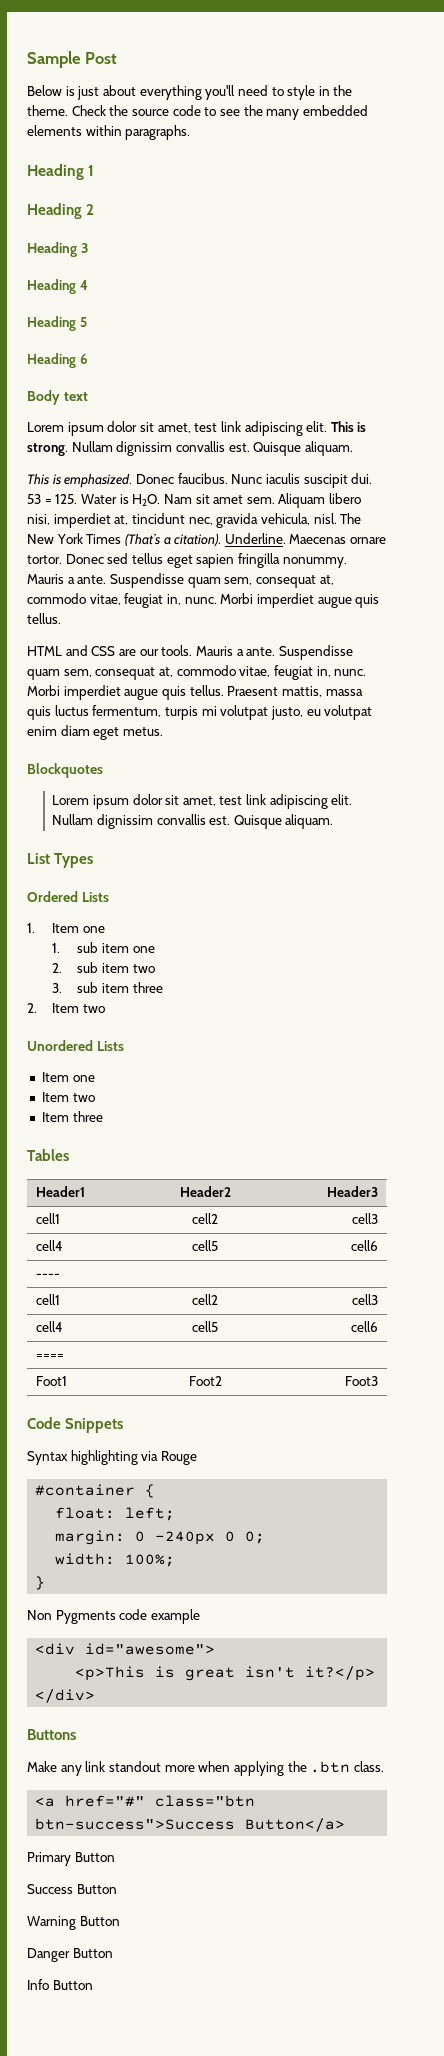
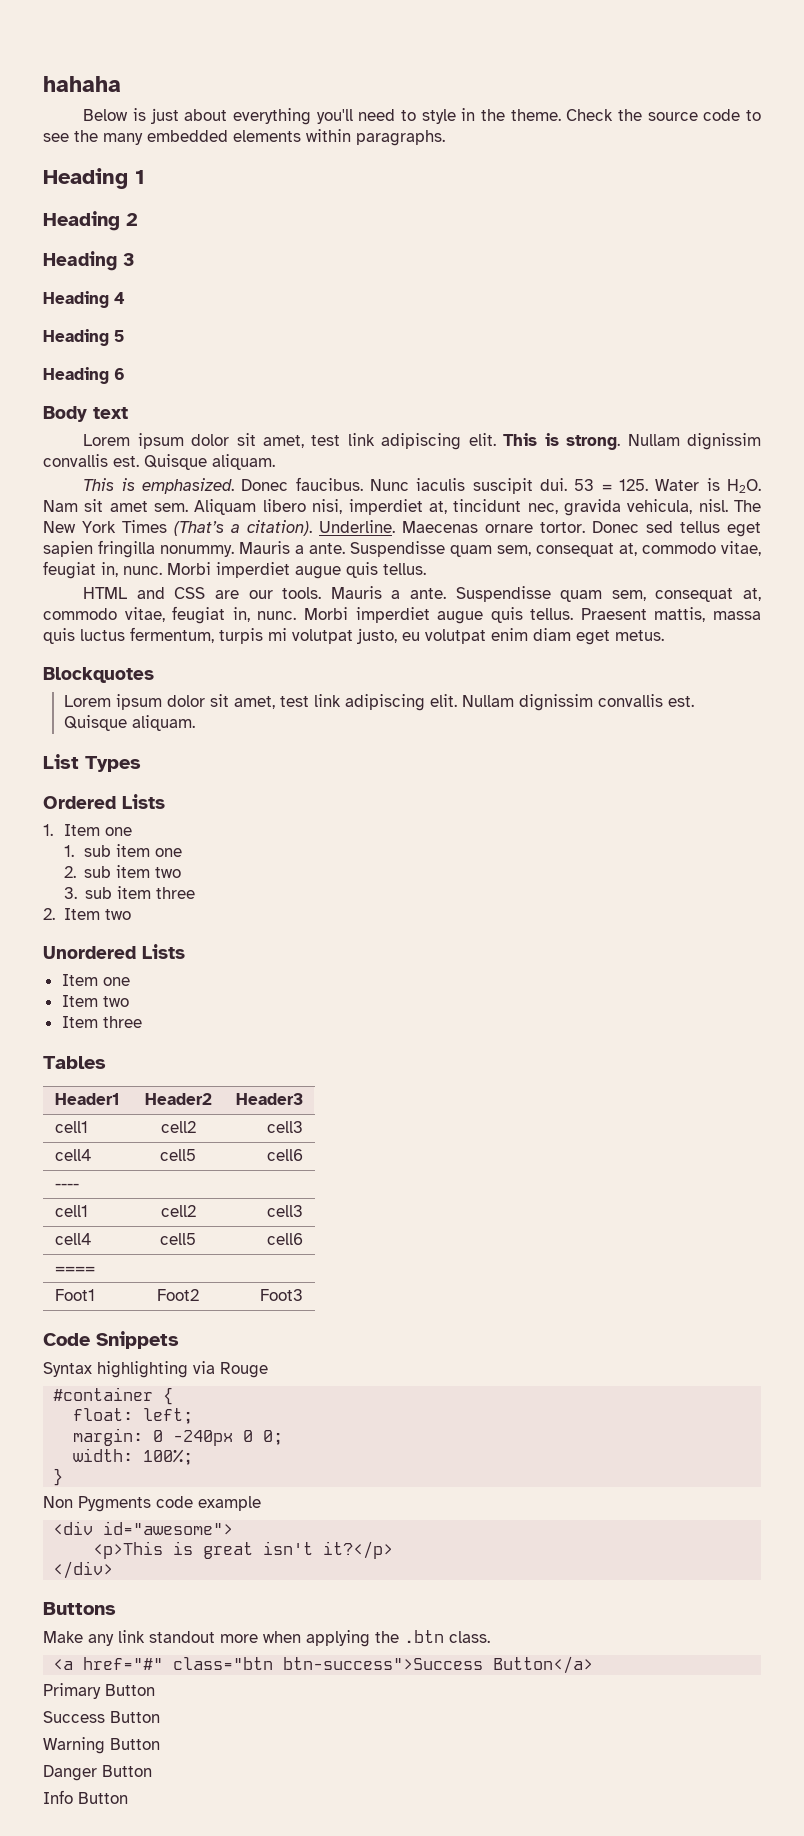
- Sample Post
+ hahaha

